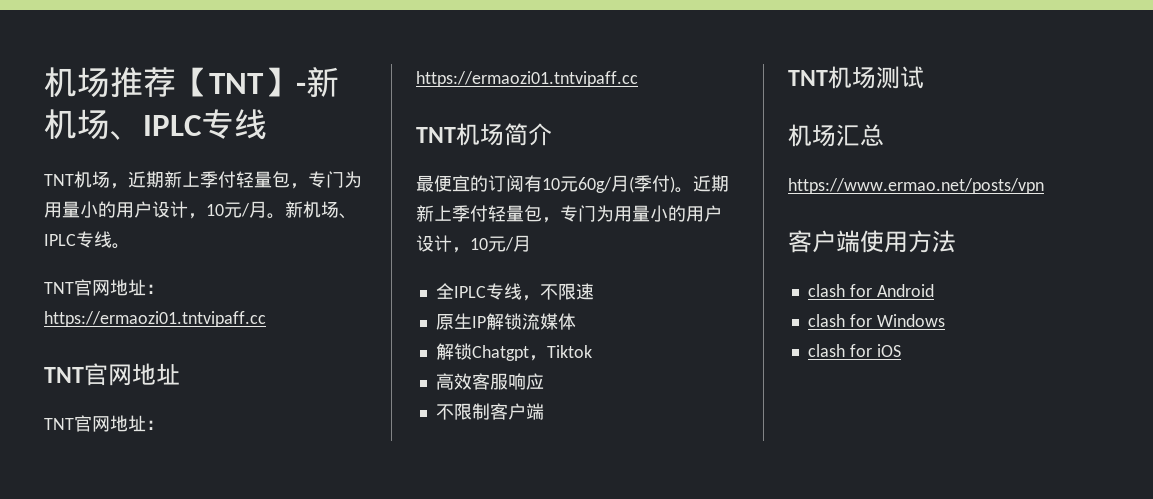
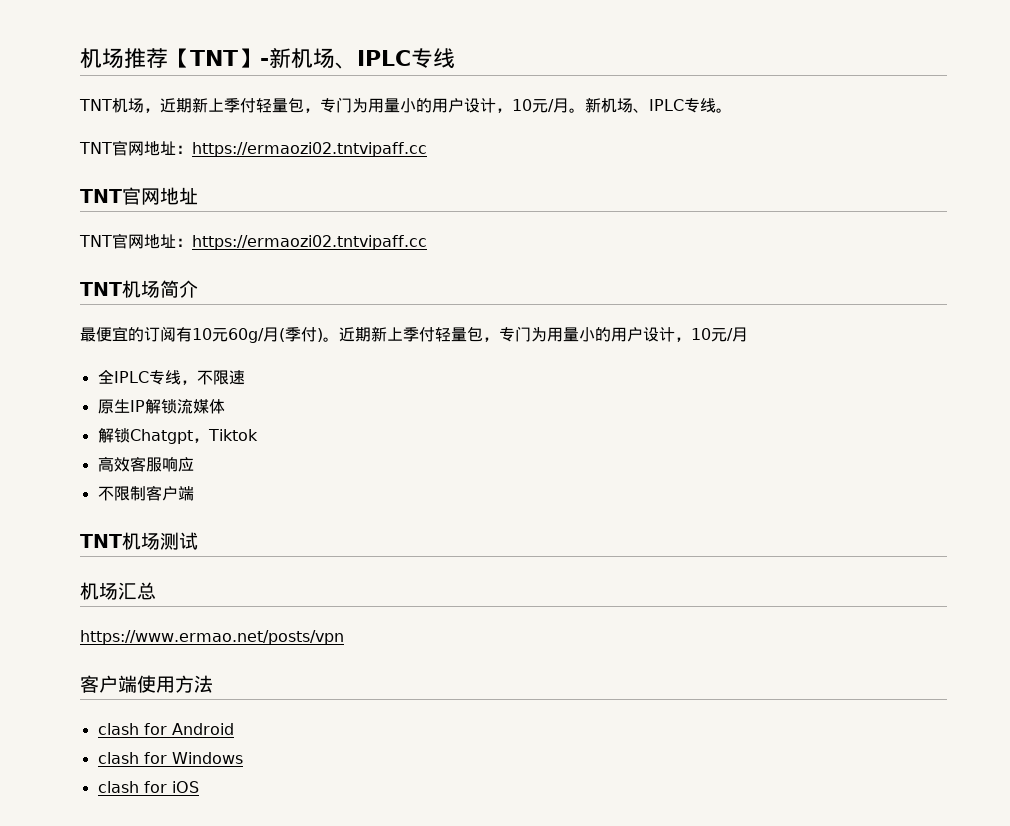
  新机场、IPLC专线。
- TNT官网地址：https://ermaozi01.tntvipaff.cc
+ TNT官网地址：https://ermaozi02.tntvipaff.cc
  TNT官网地址
- TNT官网地址：https://ermaozi01.tntvipaff.cc
+ TNT官网地址：https://ermaozi02.tntvipaff.cc

